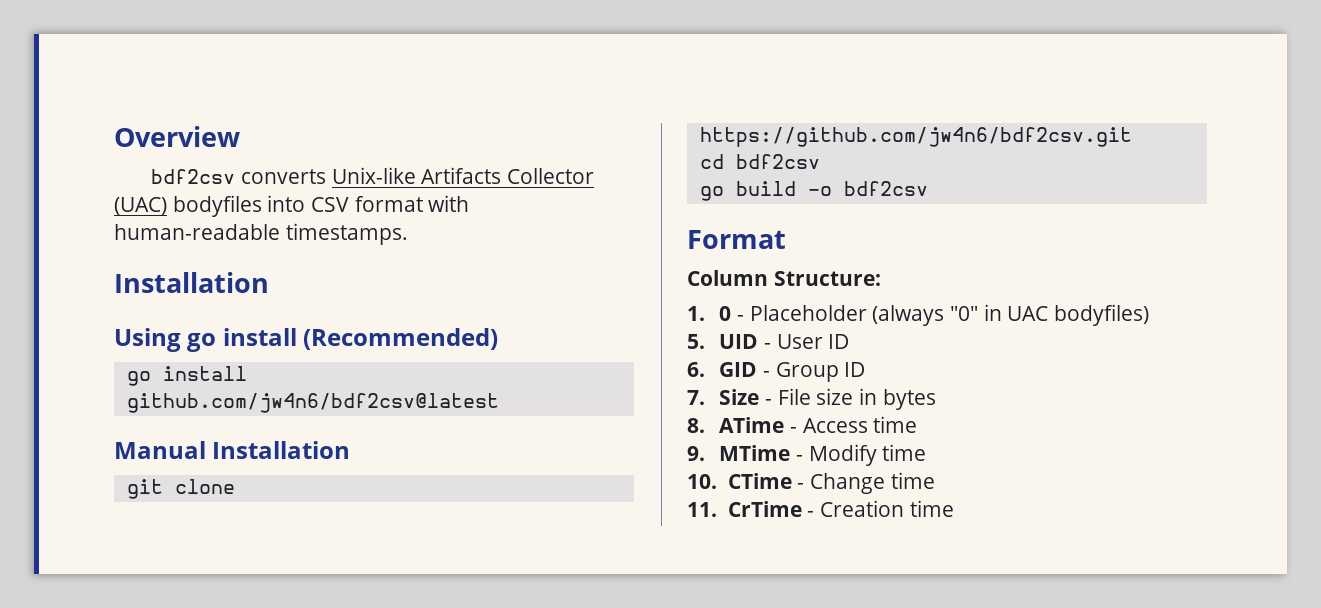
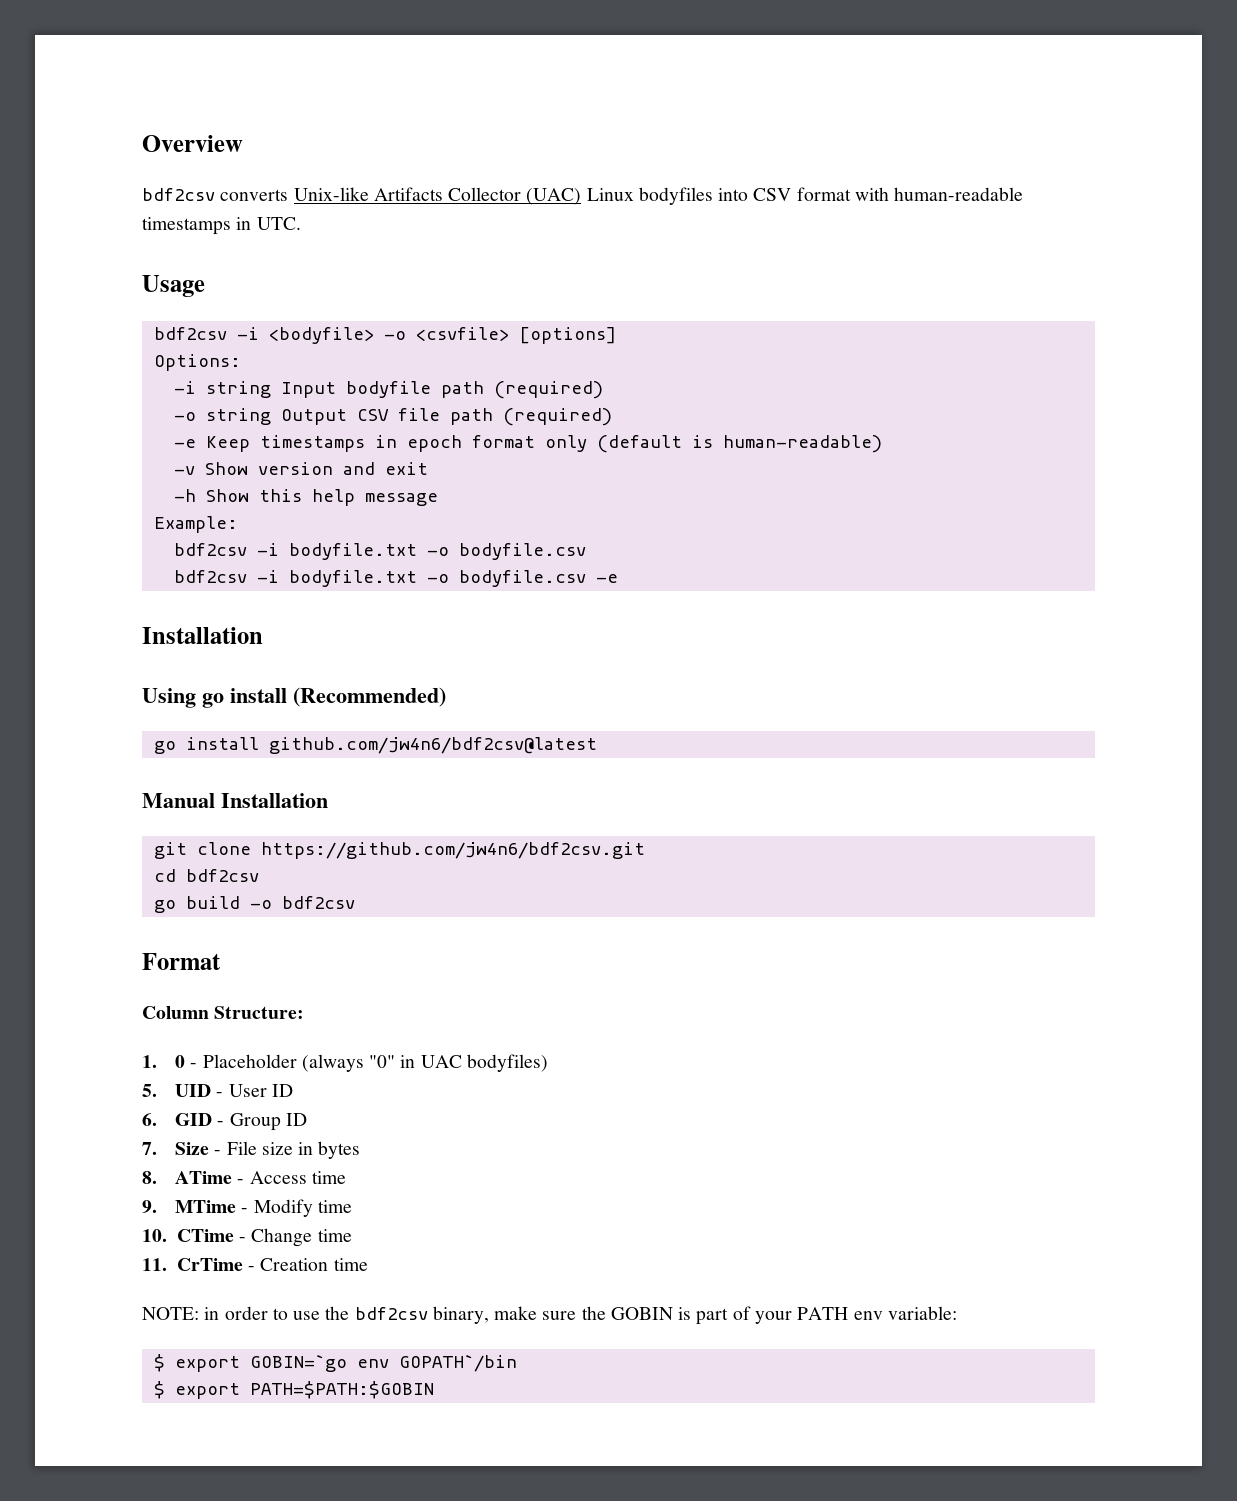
- bdf2csv converts Unix-like Artifacts Collector (UAC) bodyfiles into CSV format with human-readable timestamps.
+ bdf2csv converts Unix-like Artifacts Collector (UAC) Linux bodyfiles into CSV format with human-readable timestamps in UTC.
+ Usage
+ bdf2csv -i <bodyfile> -o <csvfile> [options]
+ Options:
+ -i string Input bodyfile path (required)
+ -o string Output CSV file path (required)
+ -e Keep timestamps in epoch format only (default is human-readable)
+ -v Show version and exit
+ -h Show this help message
+ Example:
+ bdf2csv -i bodyfile.txt -o bodyfile.csv
+ bdf2csv -i bodyfile.txt -o bodyfile.csv -e
+ NOTE: in order to use the bdf2csv binary, make sure the GOBIN is part of your PATH env variable:
+ $ export GOBIN=`go env GOPATH`/bin
+ $ export PATH=$PATH:$GOBIN

